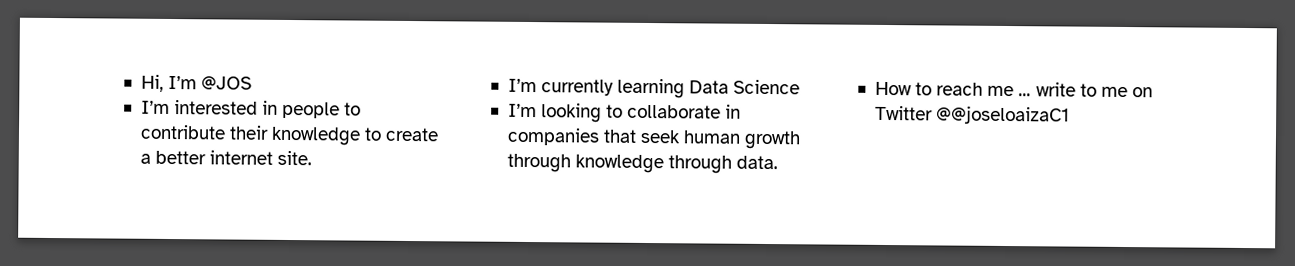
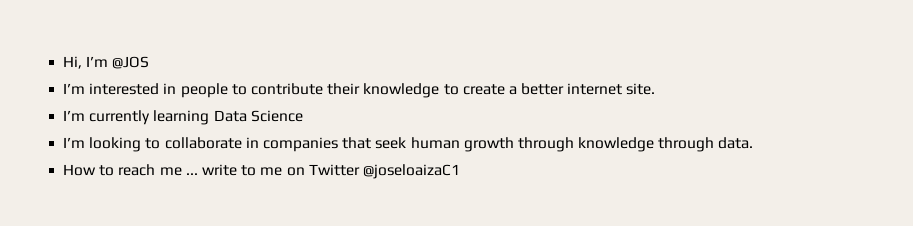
- How to reach me ... write to me on Twitter @@joseloaizaC1
+ How to reach me ... write to me on Twitter @joseloaizaC1

